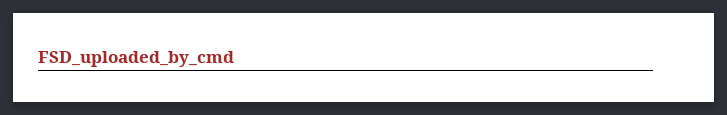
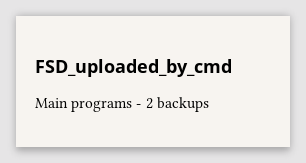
+ Main programs - 2 backups

